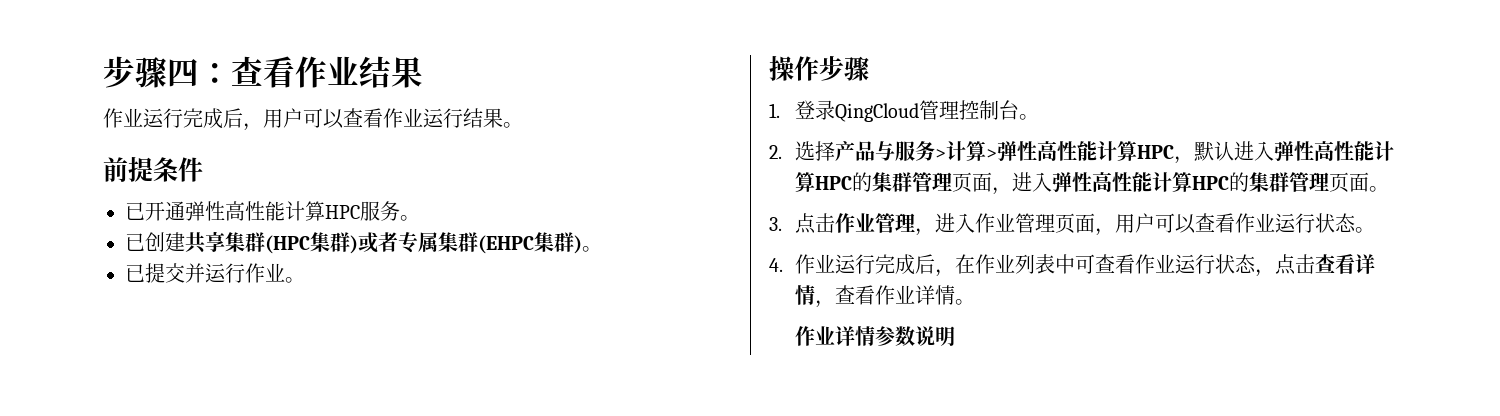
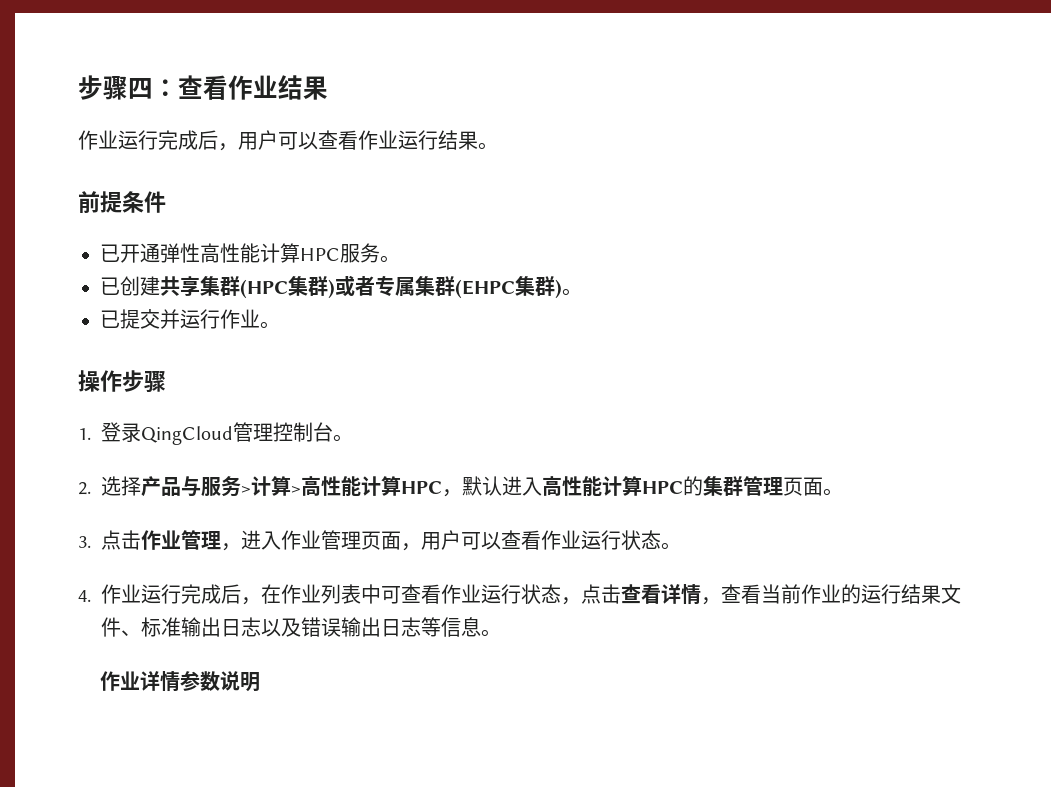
- 2.选择产品与服务>计算>弹性高性能计算HPC，默认进入弹性高性能计算HPC的集群管理页面，进入弹性高性能计算HPC的集群管理页面。
+ 2.选择产品与服务>计算>高性能计算HPC，默认进入高性能计算HPC的集群管理页面。
- 4.作业运行完成后，在作业列表中可查看作业运行状态，点击查看详情，查看作业详情。
+ 4.作业运行完成后，在作业列表中可查看作业运行状态，点击查看详情，查看当前作业的运行结果文件、标准输出日志以及错误输出日志等信息。

